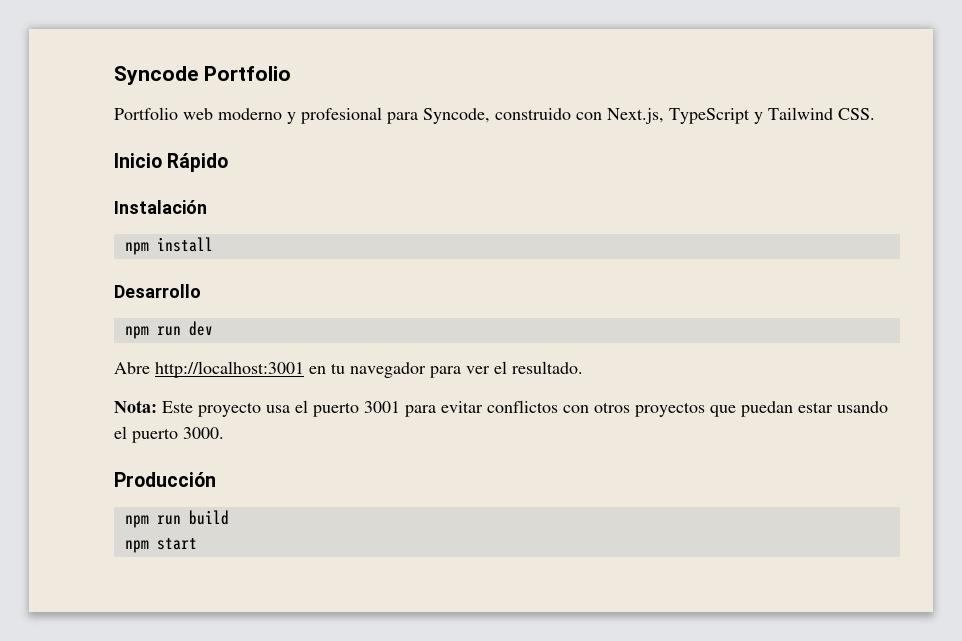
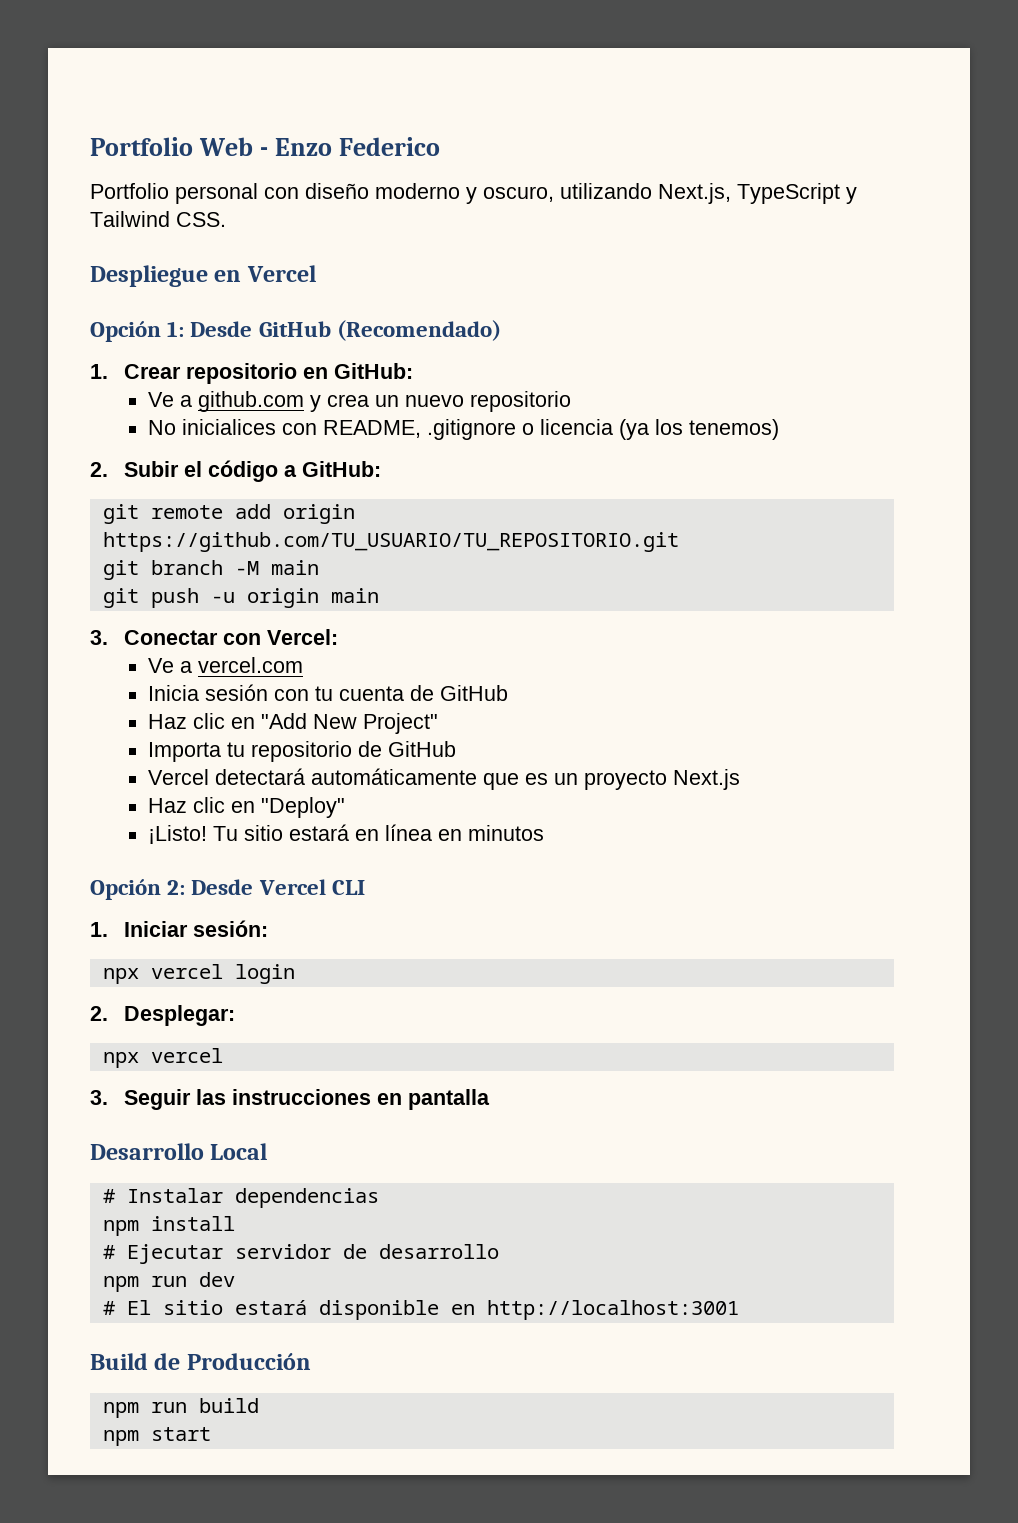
- Syncode Portfolio
- Portfolio web moderno y profesional para Syncode, construido con Next.js, TypeScript y Tailwind CSS.
+ Portfolio Web - Enzo Federico
+ Portfolio personal con diseño moderno y oscuro, utilizando Next.js, TypeScript y Tailwind CSS.
- Inicio Rápido
- Instalación
+ Despliegue en Vercel
+ Opción 1: Desde GitHub (Recomendado)
+ 1. Crear repositorio en GitHub:
+ Ve a github.com y crea un nuevo repositorio
+ No inicialices con README, .gitignore o licencia (ya los tenemos)
+ 2. Subir el código a GitHub:
+ git remote add origin https://github.com/TU_USUARIO/TU_REPOSITORIO.git
+ git branch -M main
+ git push -u origin main
+ 3. Conectar con Vercel:
+ Ve a vercel.com
+ Inicia sesión con tu cuenta de GitHub
+ Haz clic en "Add New Project"
+ Importa tu repositorio de GitHub
+ Vercel detectará automáticamente que es un proyecto Next.js
+ Haz clic en "Deploy"
+ ¡Listo! Tu sitio estará en línea en minutos
+ Opción 2: Desde Vercel CLI
+ 1. Iniciar sesión:
+ npx vercel login
+ 2. Desplegar:
+ npx vercel
+ 3. Seguir las instrucciones en pantalla
+ Desarrollo Local
+ # Instalar dependencias
  npm install
- Desarrollo
+ # Ejecutar servidor de desarrollo
  npm run dev
- Abre http://localhost:3001 en tu navegador para ver el resultado.
- Nota: Este proyecto usa el puerto 3001 para evitar conflictos con otros proyectos que puedan estar usando el puerto 3000.
- Producción
+ # El sitio estará disponible en http://localhost:3001
+ Build de Producción

